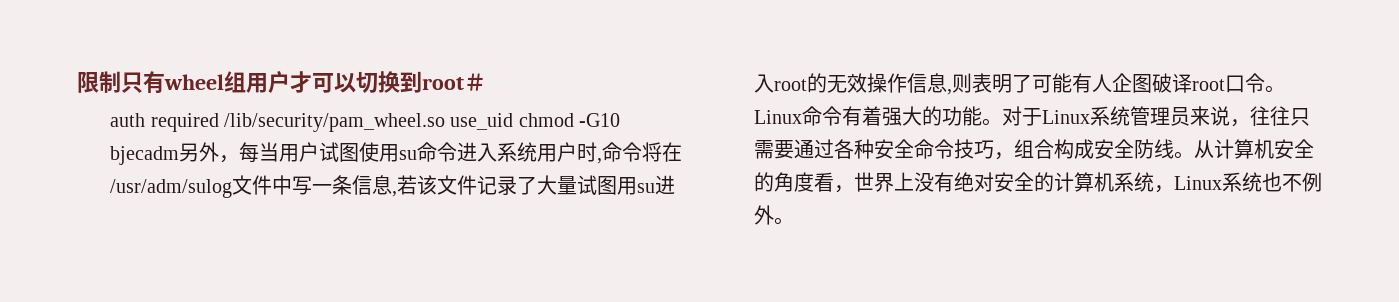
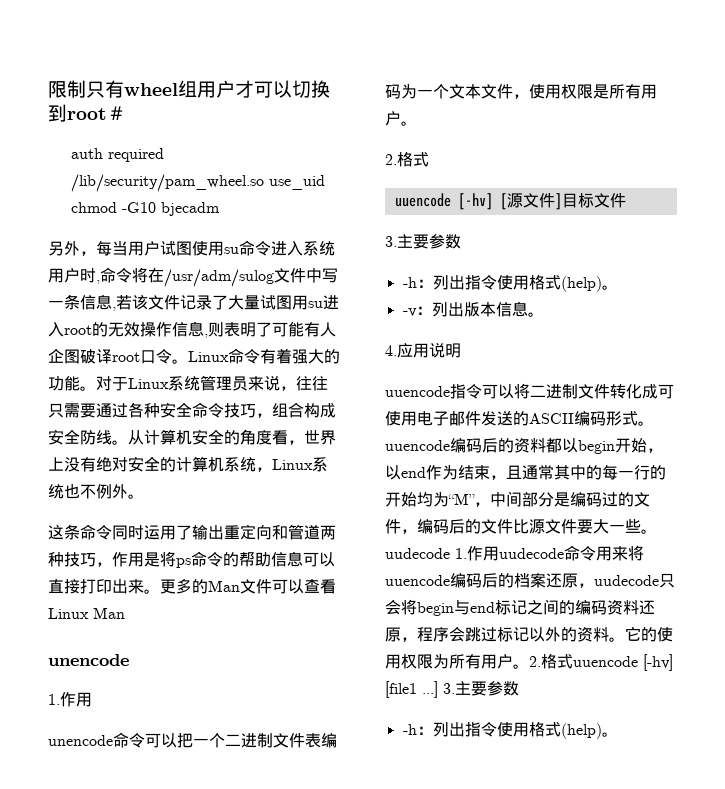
- auth required /lib/security/pam_wheel.so use_uid chmod -G10 bjecadm另外，每当用户试图使用su命令进入系统用户时,命令将在/usr/adm/sulog文件中写一条信息,若该文件记录了大量试图用su进入root的无效操作信息,则表明了可能有人企图破译root口令。
+ auth required /lib/security/pam_wheel.so use_uid chmod -G10 bjecadm
+ 另外，每当用户试图使用su命令进入系统用户时,命令将在/usr/adm/sulog文件中写一条信息,若该文件记录了大量试图用su进入root的无效操作信息,则表明了可能有人企图破译root口令。
+ 这条命令同时运用了输出重定向和管道两种技巧，作用是将ps命令的帮助信息可以直接打印出来。更多的Man文件可以查看Linux Man
+ unencode
+ 1.作用
+ unencode命令可以把一个二进制文件表编码为一个文本文件，使用权限是所有用户。
+ 2.格式
+ uuencode [-hv] [源文件]目标文件
+ 3.主要参数
+ -h：列出指令使用格式(help)。
+ -v：列出版本信息。
+ 4.应用说明
+ uuencode指令可以将二进制文件转化成可使用电子邮件发送的ASCII编码形式。uuencode编码后的资料都以begin开始，以end作为结束，且通常其中的每一行的开始均为“M”，中间部分是编码过的文件，编码后的文件比源文件要大一些。uudecode 1.作用uudecode命令用来将uuencode编码后的档案还原，uudecode只会将begin与end标记之间的编码资料还原，程序会跳过标记以外的资料。它的使用权限为所有用户。2.格式uuencode [-hv] [file1 ...] 3.主要参数
+ -h：列出指令使用格式(help)。

